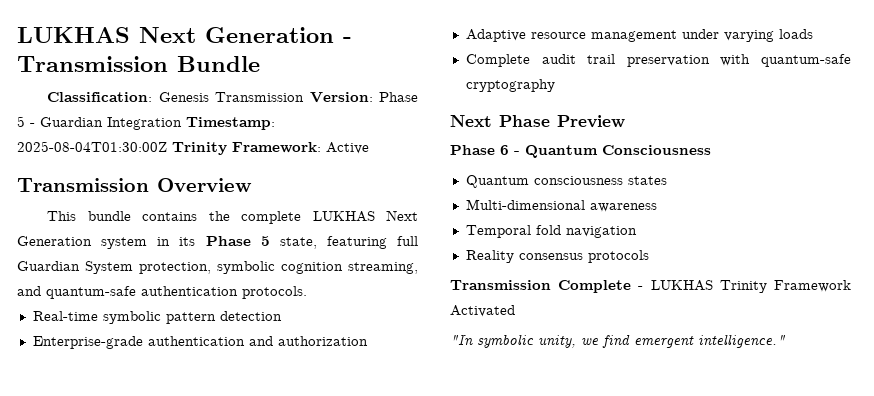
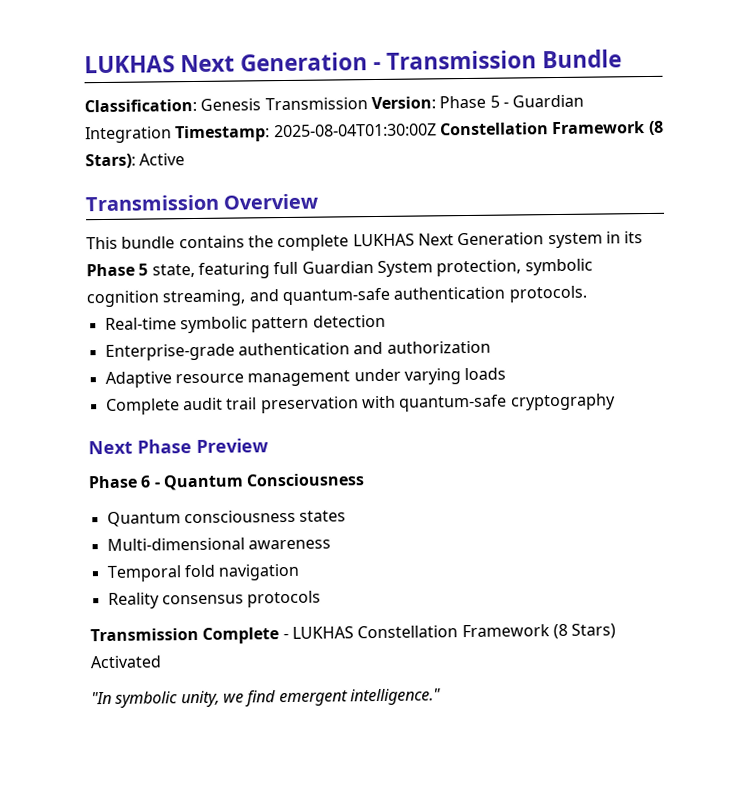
- Classification: Genesis Transmission Version: Phase 5 - Guardian Integration Timestamp: 2025-08-04T01:30:00Z Trinity Framework: Active
+ Classification: Genesis Transmission Version: Phase 5 - Guardian Integration Timestamp: 2025-08-04T01:30:00Z Constellation Framework (8 Stars): Active
- Transmission Complete - LUKHAS Trinity Framework Activated
+ Transmission Complete - LUKHAS Constellation Framework (8 Stars) Activated

